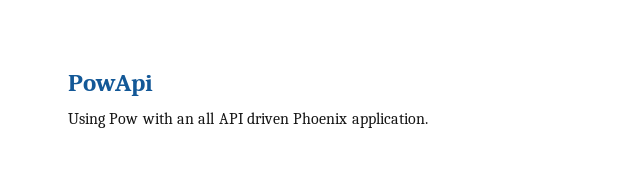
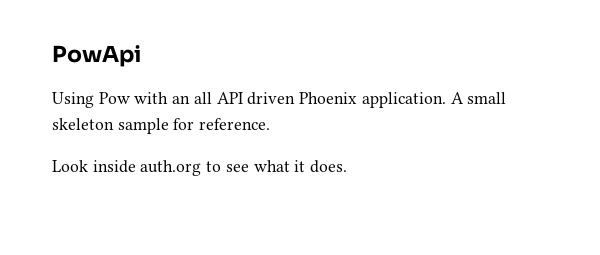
+ A small skeleton sample for reference.
+ Look inside auth.org to see what it does.

